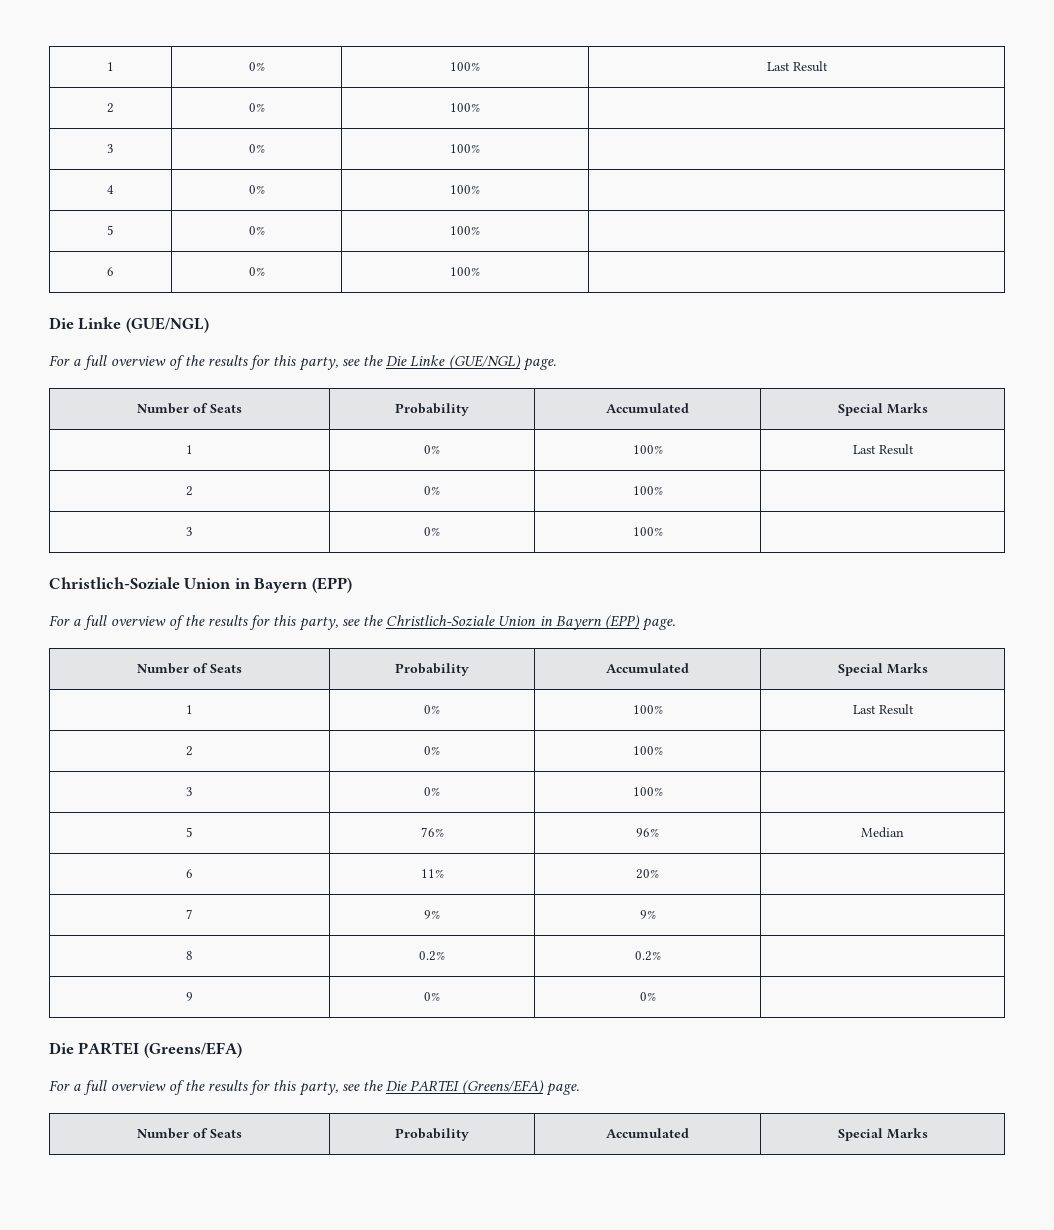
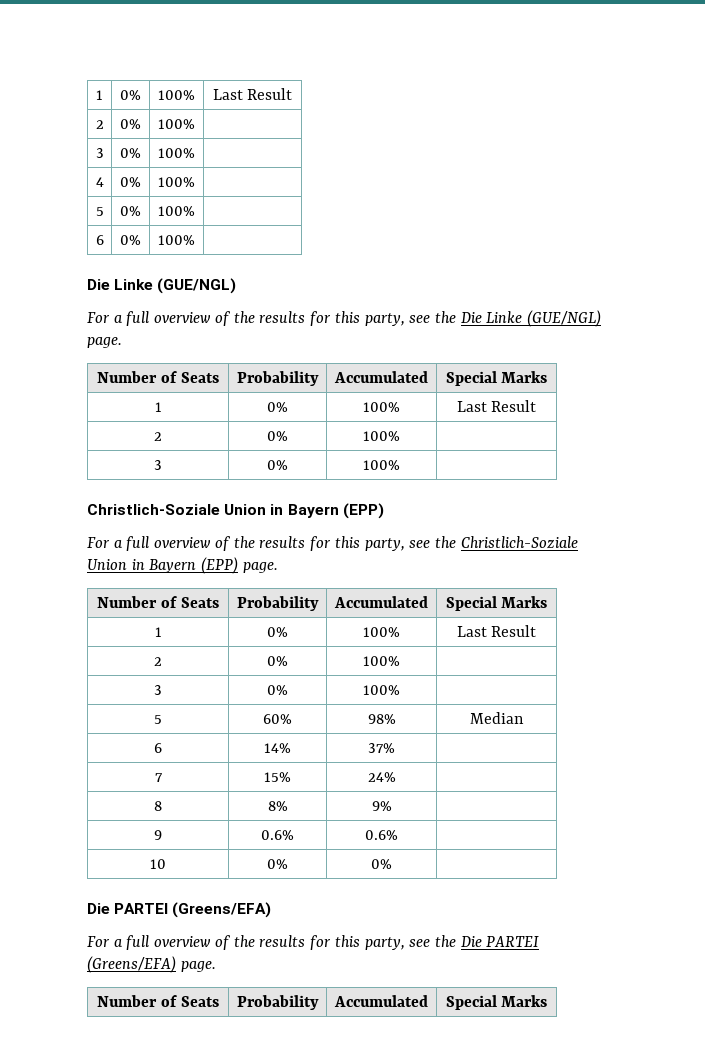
- 5 | 76% | 96% | Median
+ 5 | 60% | 98% | Median
- 6 | 11% | 20% |
+ 6 | 14% | 37% |
- 7 | 9% | 9% |
- 8 | 0.2% | 0.2% |
- 9 | 0% | 0% |
+ 7 | 15% | 24% |
+ 8 | 8% | 9% |
+ 9 | 0.6% | 0.6% |
+ 10 | 0% | 0% |

